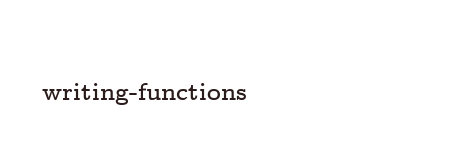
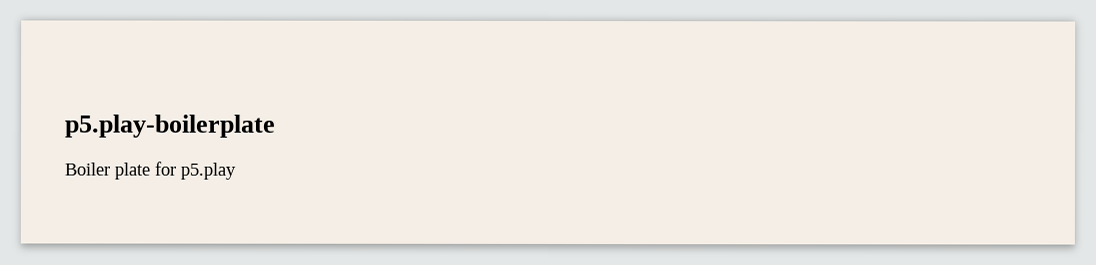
- writing-functions
+ p5.play-boilerplate
+ Boiler plate for p5.play

